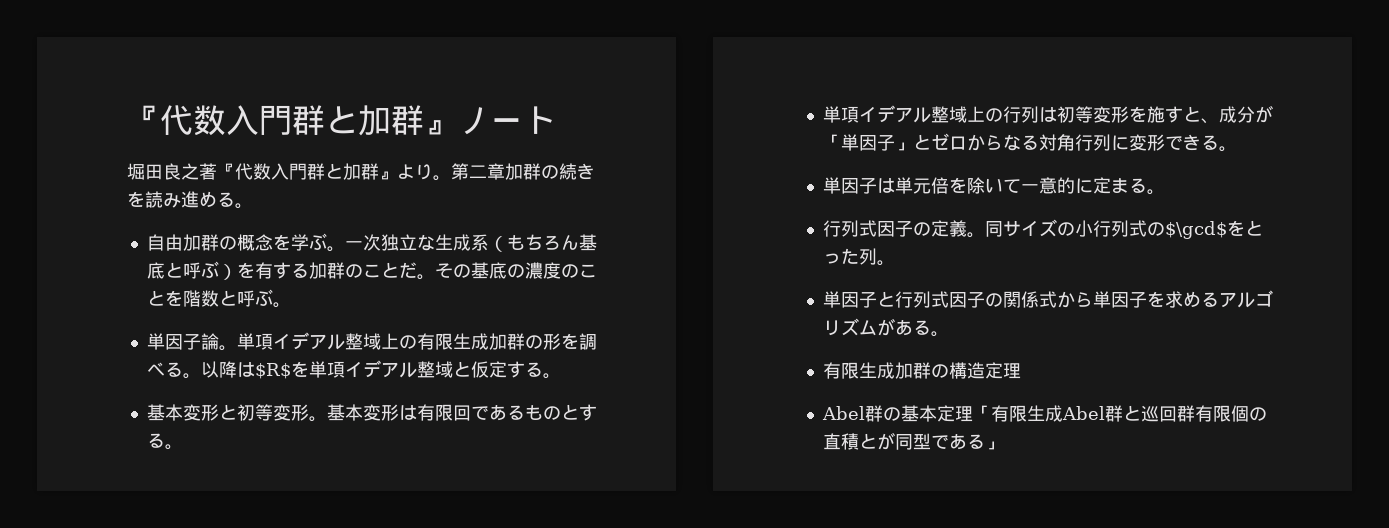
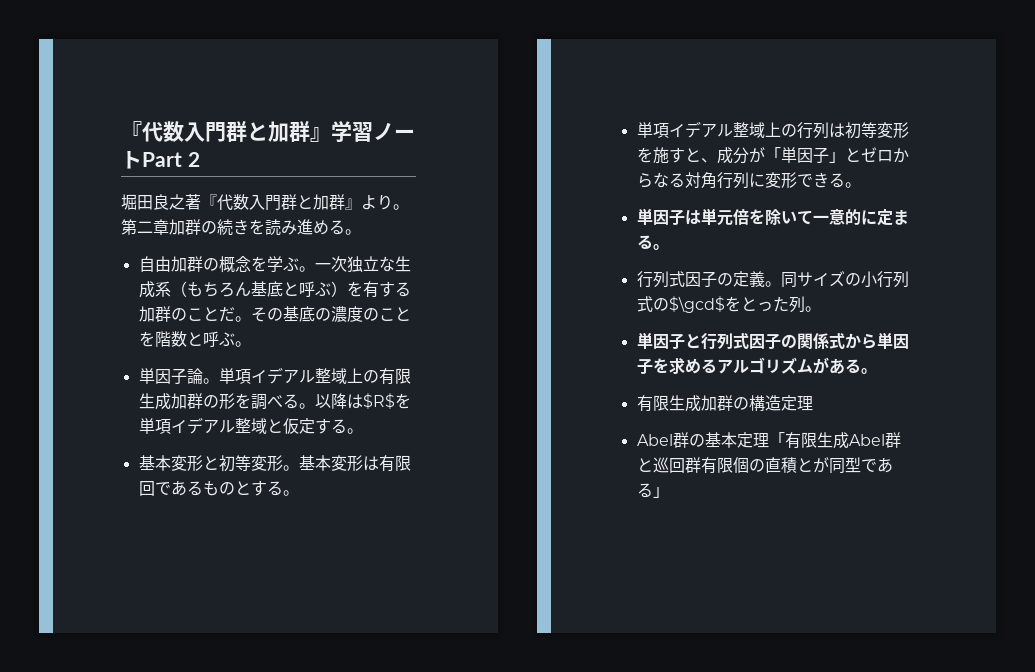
- 『代数入門群と加群』ノート
+ 『代数入門群と加群』学習ノートPart 2

